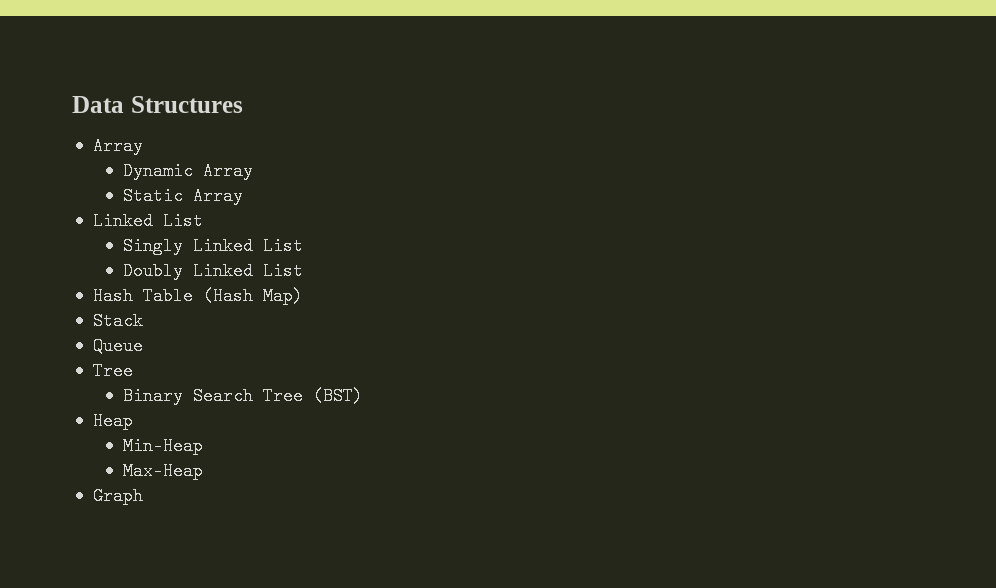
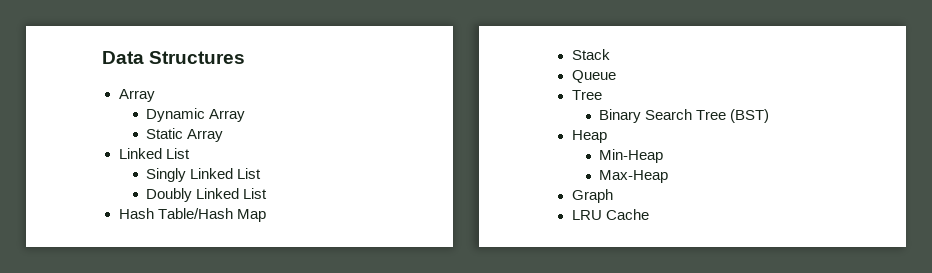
- Hash Table (Hash Map)
+ Hash Table/Hash Map
+ LRU Cache

